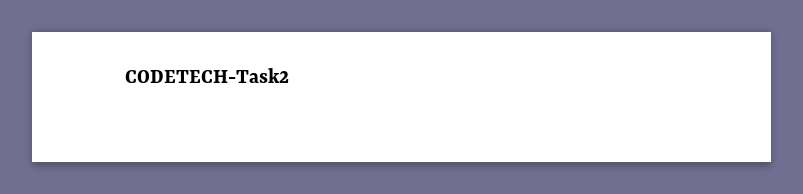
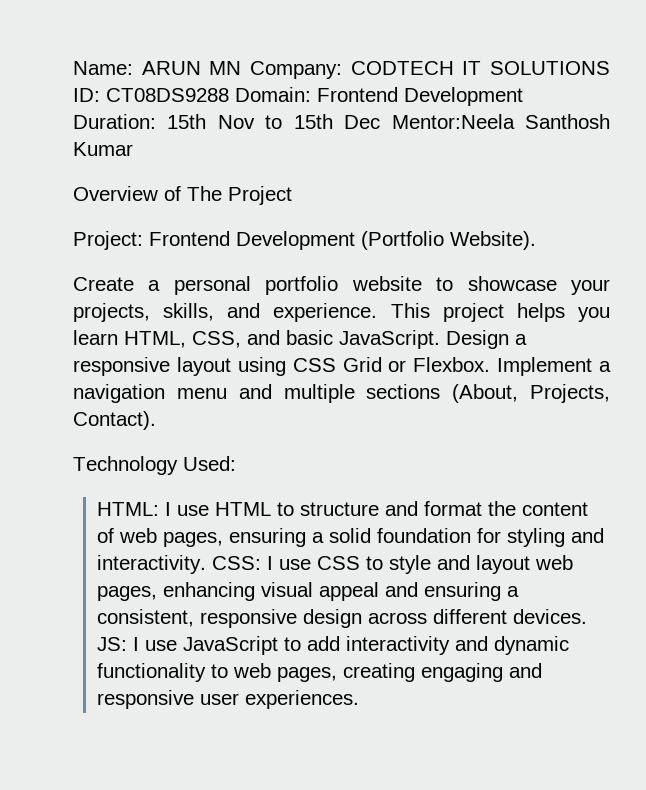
- CODETECH-Task2
+ Name: ARUN MN Company: CODTECH IT SOLUTIONS ID: CT08DS9288 Domain: Frontend Development Duration: 15th Nov to 15th Dec Mentor:Neela Santhosh Kumar
+ Overview of The Project
+ Project: Frontend Development (Portfolio Website).
+ Create a personal portfolio website to showcase your projects, skills, and experience. This project helps you learn HTML, CSS, and basic JavaScript. Design a responsive layout using CSS Grid or Flexbox. Implement a navigation menu and multiple sections (About, Projects, Contact).
+ Technology Used:
+ HTML: I use HTML to structure and format the content of web pages, ensuring a solid foundation for styling and interactivity. CSS: I use CSS to style and layout web pages, enhancing visual appeal and ensuring a consistent, responsive design across different devices. JS: I use JavaScript to add interactivity and dynamic functionality to web pages, creating engaging and responsive user experiences.

